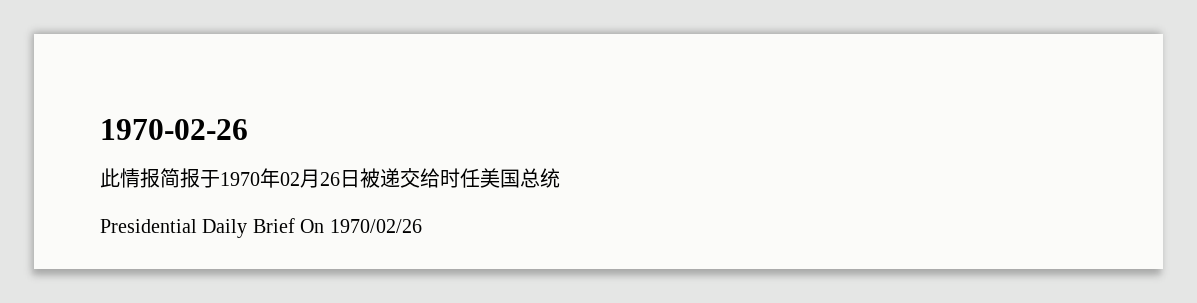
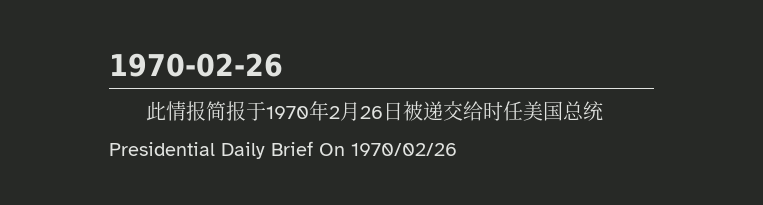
- 此情报简报于1970年02月26日被递交给时任美国总统
+ 此情报简报于1970年2月26日被递交给时任美国总统

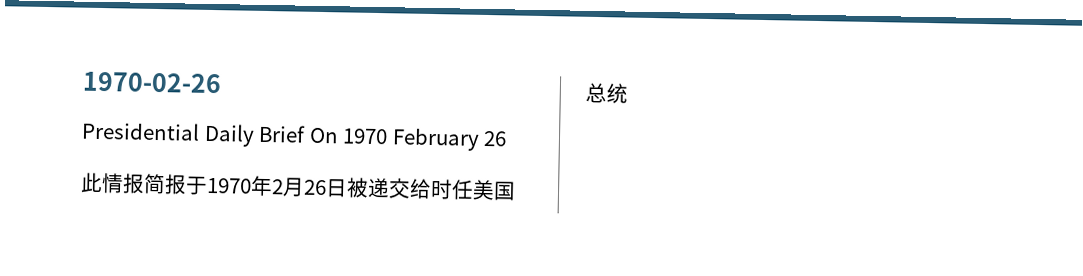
+ Presidential Daily Brief On 1970 February 26
- Presidential Daily Brief On 1970/02/26

